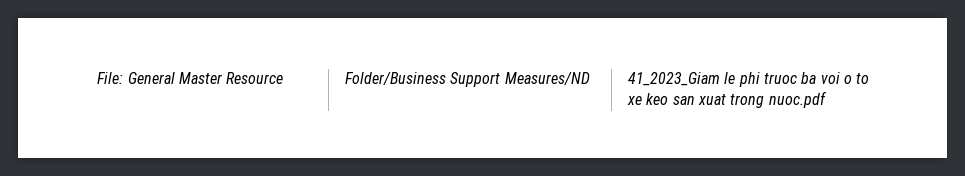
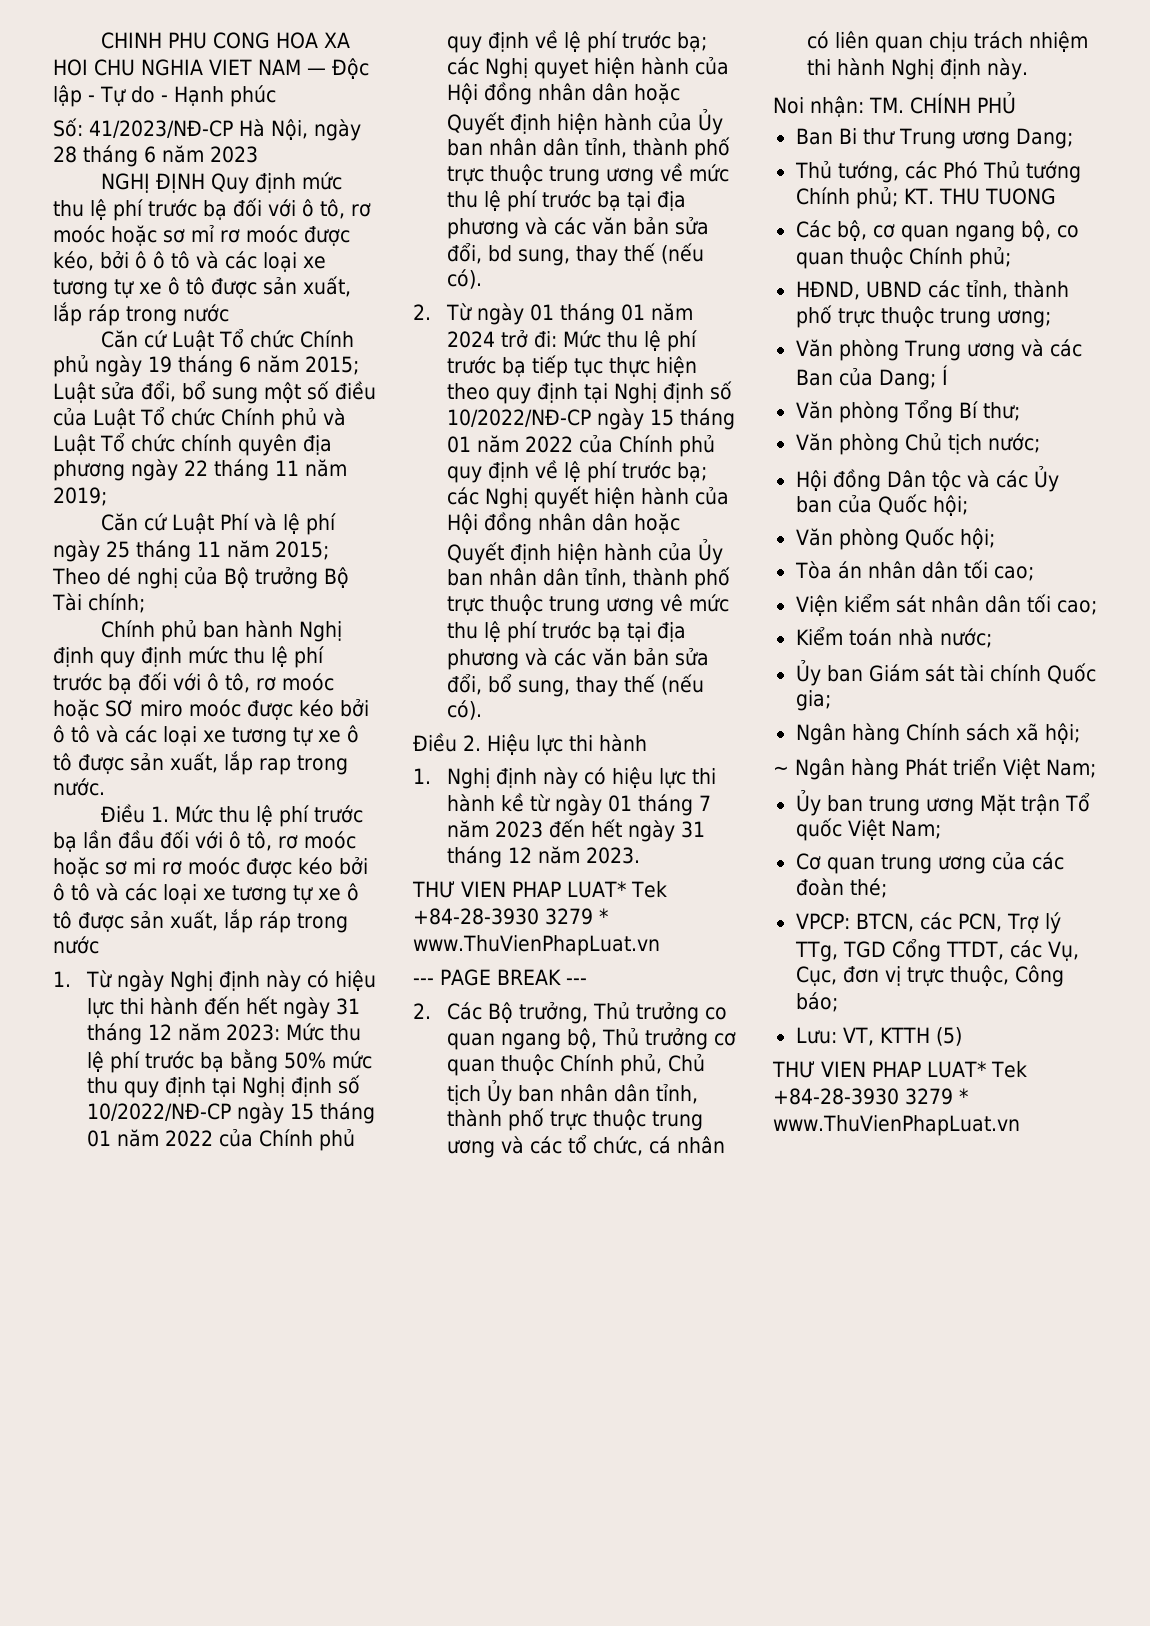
- File: General Master Resource Folder/Business Support Measures/ND 41_2023_Giam le phi truoc ba voi o to xe keo san xuat trong nuoc.pdf
+ CHINH PHU CONG HOA XA HOI CHU NGHIA VIET NAM — Độc lập - Tự do - Hạnh phúc
+ Số: 41/2023/NĐ-CP Hà Nội, ngày 28 tháng 6 năm 2023
+ NGHỊ ĐỊNH Quy định mức thu lệ phí trước bạ đối với ô tô, rơ moóc hoặc sơ mỉ rơ moóc được kéo, bởi ô ô tô và các loại xe tương tự xe ô tô được sản xuất, lắp ráp trong nước
+ Căn cứ Luật Tổ chức Chính phủ ngày 19 tháng 6 năm 2015; Luật sửa đổi, bổ sung một số điều của Luật Tổ chức Chính phủ và Luật Tổ chức chính quyên địa phương ngày 22 tháng 11 năm 2019;
+ Căn cứ Luật Phí và lệ phí ngày 25 tháng 11 năm 2015; Theo dé nghị của Bộ trưởng Bộ Tài chính;
+ Chính phủ ban hành Nghị định quy định mức thu lệ phí trước bạ đối với ô tô, rơ moóc hoặc SƠ miro moóc được kéo bởi ô tô và các loại xe tương tự xe ô tô được sản xuất, lắp rap trong nước.
+ Điều 1. Mức thu lệ phí trước bạ lần đầu đối với ô tô, rơ moóc hoặc sơ mi rơ moóc được kéo bởi ô tô và các loại xe tương tự xe ô tô được sản xuất, lắp ráp trong nước
+ 1. Từ ngày Nghị định này có hiệu lực thi hành đến hết ngày 31 tháng 12 năm 2023: Mức thu lệ phí trước bạ bằng 50% mức thu quy định tại Nghị định số 10/2022/NĐ-CP ngày 15 tháng 01 năm 2022 của Chính phủ quy định về lệ phí trước bạ; các Nghị quyet hiện hành của Hội đồng nhân dân hoặc Quyết định hiện hành của Ủy ban nhân dân tỉnh, thành phố trực thuộc trung ương về mức thu lệ phí trước bạ tại địa phương và các văn bản sửa đổi, bd sung, thay thế (nếu có).
+ 2. Từ ngày 01 tháng 01 năm 2024 trở đi: Mức thu lệ phí trước bạ tiếp tục thực hiện theo quy định tại Nghị định số 10/2022/NĐ-CP ngày 15 tháng 01 năm 2022 của Chính phủ quy định về lệ phí trước bạ; các Nghị quyết hiện hành của Hội đồng nhân dân hoặc Quyết định hiện hành của Ủy ban nhân dân tỉnh, thành phố trực thuộc trung ương vê mức thu lệ phí trước bạ tại địa phương và các văn bản sửa đổi, bổ sung, thay thế (nếu có).
+ Điều 2. Hiệu lực thi hành
+ 1. Nghị định này có hiệu lực thi hành kề từ ngày 01 tháng 7 năm 2023 đến hết ngày 31 tháng 12 năm 2023.
+ THƯ VIEN PHAP LUAT* Tek +84-28-3930 3279 * www.ThuVienPhapLuat.vn
+ --- PAGE BREAK ---
+ 2. Các Bộ trưởng, Thủ trưởng co quan ngang bộ, Thủ trưởng cơ quan thuộc Chính phủ, Chủ tịch Ủy ban nhân dân tỉnh, thành phố trực thuộc trung ương và các tổ chức, cá nhân có liên quan chịu trách nhiệm thi hành Nghị định này.
+ Noi nhận: TM. CHÍNH PHỦ
+ Ban Bi thư Trung ương Dang;
+ Thủ tướng, các Phó Thủ tướng Chính phủ; KT. THU TUONG
+ Các bộ, cơ quan ngang bộ, co quan thuộc Chính phủ;
+ HĐND, UBND các tỉnh, thành phố trực thuộc trung ương;
+ Văn phòng Trung ương và các Ban của Dang; Í
+ Văn phòng Tổng Bí thư;
+ Văn phòng Chủ tịch nước;
+ Hội đồng Dân tộc và các Ủy ban của Quốc hội;
+ Văn phòng Quốc hội;
+ Tòa án nhân dân tối cao;
+ Viện kiểm sát nhân dân tối cao;
+ Kiểm toán nhà nước;
+ Ủy ban Giám sát tài chính Quốc gia;
+ Ngân hàng Chính sách xã hội;
+ ~ Ngân hàng Phát triển Việt Nam;
+ Ủy ban trung ương Mặt trận Tổ quốc Việt Nam;
+ Cơ quan trung ương của các đoàn thé;
+ VPCP: BTCN, các PCN, Trợ lý TTg, TGD Cổng TTDT, các Vụ, Cục, đơn vị trực thuộc, Công báo;
+ Lưu: VT, KTTH (5)
+ THƯ VIEN PHAP LUAT* Tek +84-28-3930 3279 * www.ThuVienPhapLuat.vn

